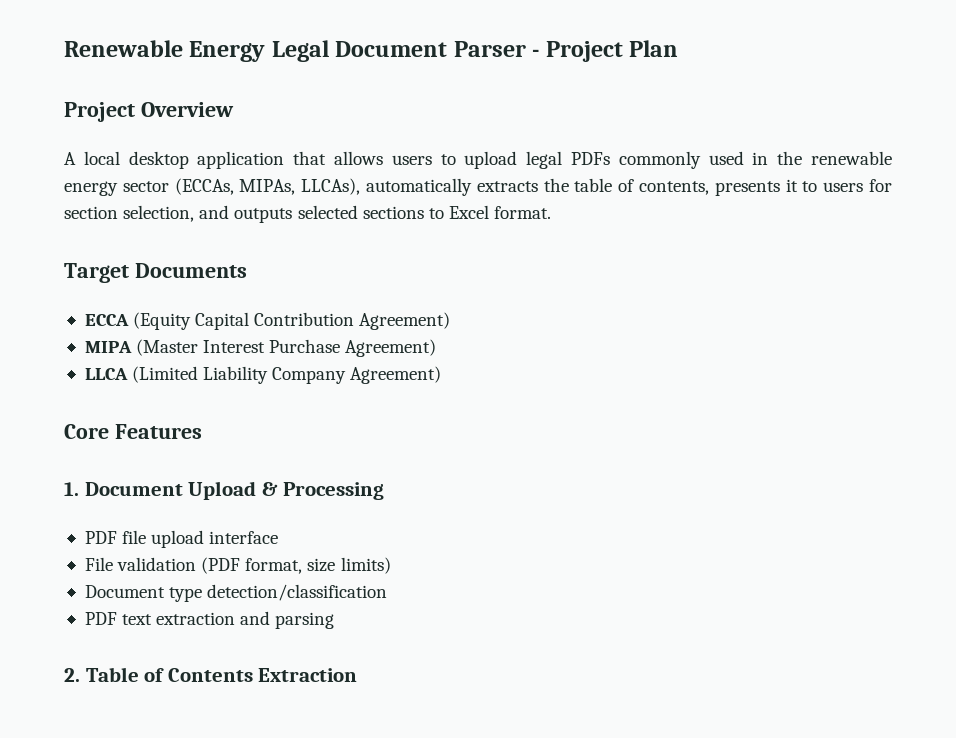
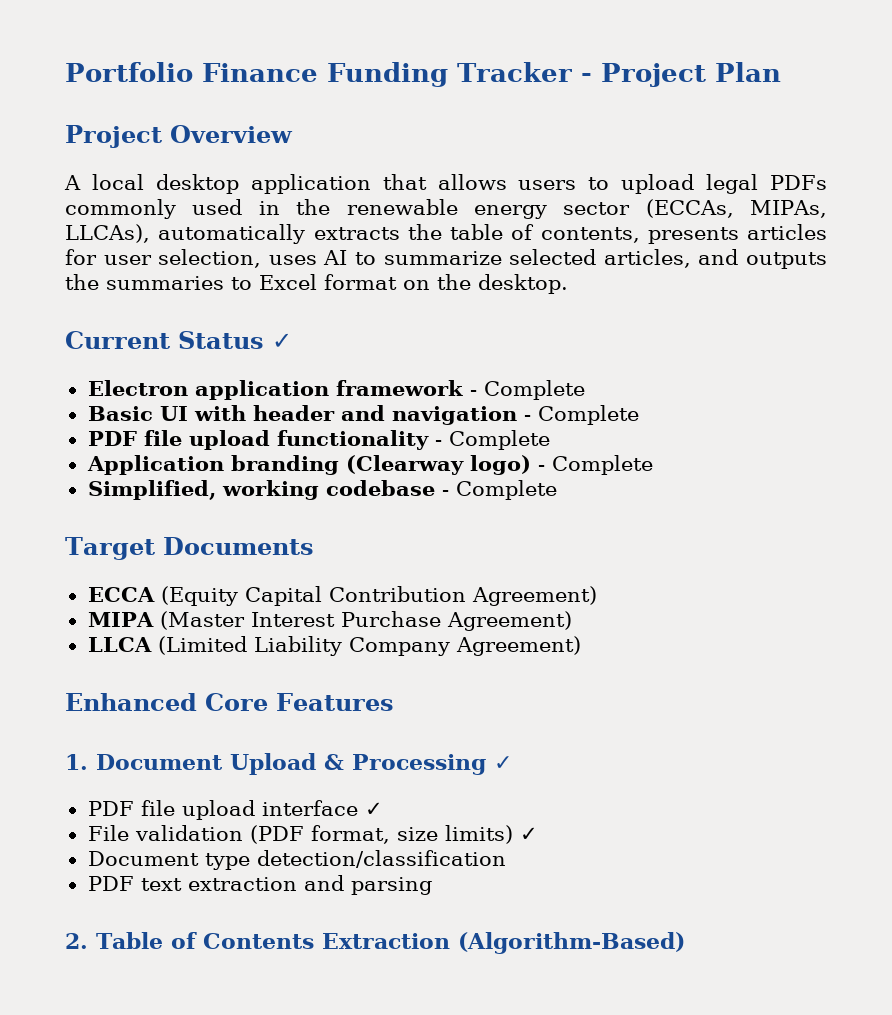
- Renewable Energy Legal Document Parser - Project Plan
+ Portfolio Finance Funding Tracker - Project Plan
- A local desktop application that allows users to upload legal PDFs commonly used in the renewable energy sector (ECCAs, MIPAs, LLCAs), automatically extracts the table of contents, presents it to users for section selection, and outputs selected sections to Excel format.
+ A local desktop application that allows users to upload legal PDFs commonly used in the renewable energy sector (ECCAs, MIPAs, LLCAs), automatically extracts the table of contents, presents articles for user selection, uses AI to summarize selected articles, and outputs the summaries to Excel format on the desktop.
+ Current Status ✓
+ Electron application framework - Complete
+ Basic UI with header and navigation - Complete
+ PDF file upload functionality - Complete
+ Application branding (Clearway logo) - Complete
+ Simplified, working codebase - Complete
- Core Features
+ Enhanced Core Features
- 1. Document Upload & Processing
+ 1. Document Upload & Processing ✓
- PDF file upload interface
+ PDF file upload interface ✓
- File validation (PDF format, size limits)
+ File validation (PDF format, size limits) ✓
- 2. Table of Contents Extraction
+ 2. Table of Contents Extraction (Algorithm-Based)

